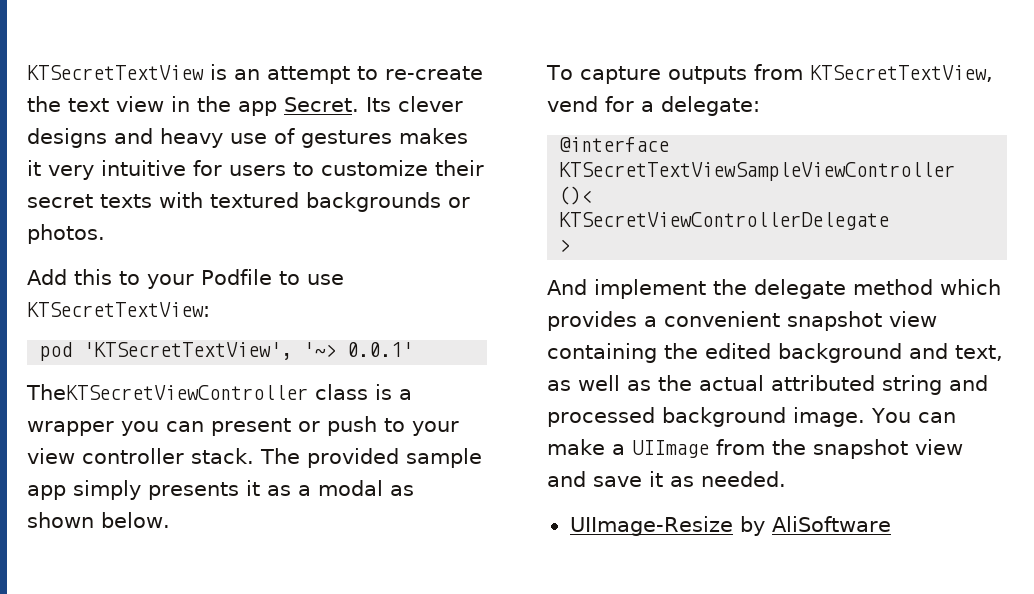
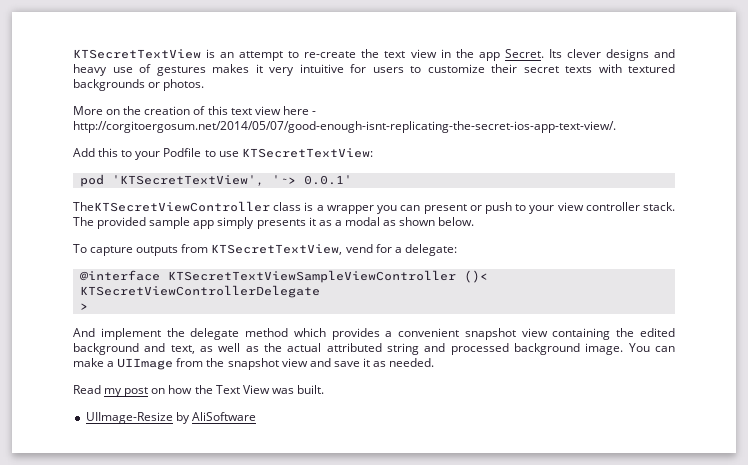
+ More on the creation of this text view here - http://corgitoergosum.net/2014/05/07/good-enough-isnt-replicating-the-secret-ios-app-text-view/.
+ Read my post on how the Text View was built.

